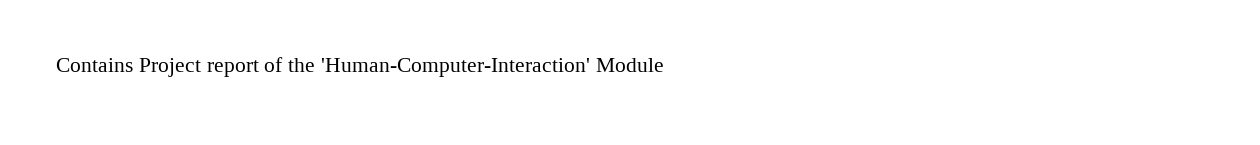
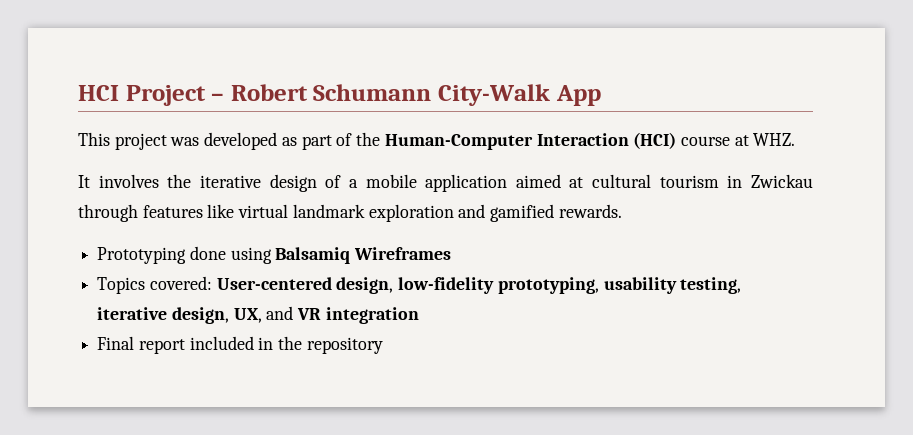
- Contains Project report of the 'Human-Computer-Interaction' Module
+ HCI Project – Robert Schumann City-Walk App
+ This project was developed as part of the Human-Computer Interaction (HCI) course at WHZ.
+ It involves the iterative design of a mobile application aimed at cultural tourism in Zwickau through features like virtual landmark exploration and gamified rewards.
+ Prototyping done using Balsamiq Wireframes
+ Topics covered: User-centered design, low-fidelity prototyping, usability testing, iterative design, UX, and VR integration
+ Final report included in the repository

